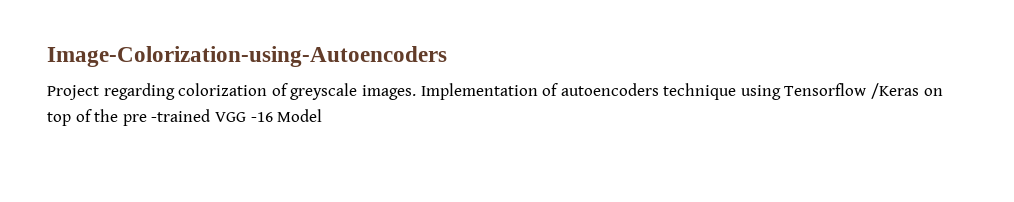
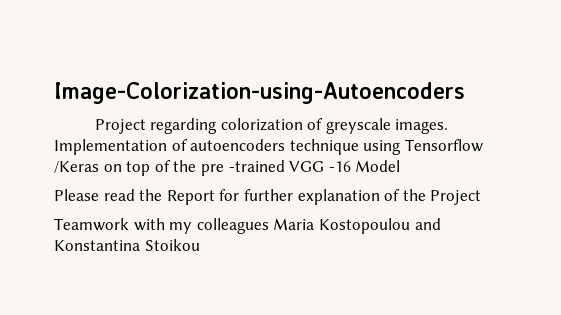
+ Please read the Report for further explanation of the Project
+ Teamwork with my colleagues Maria Kostopoulou and Konstantina Stoikou

